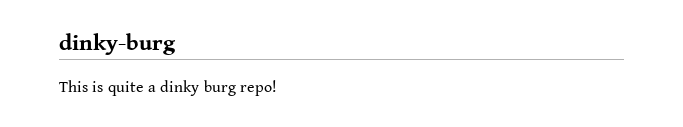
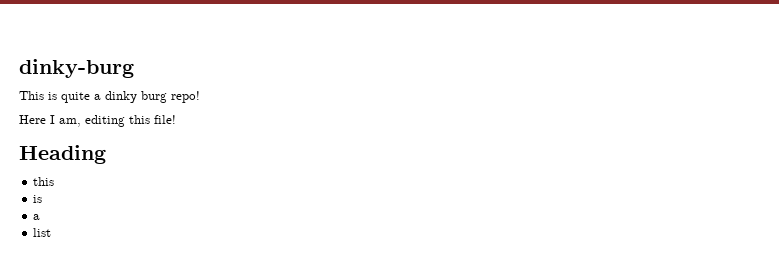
+ Here I am, editing this file!
+ Heading
+ this
+ is
+ a
+ list

